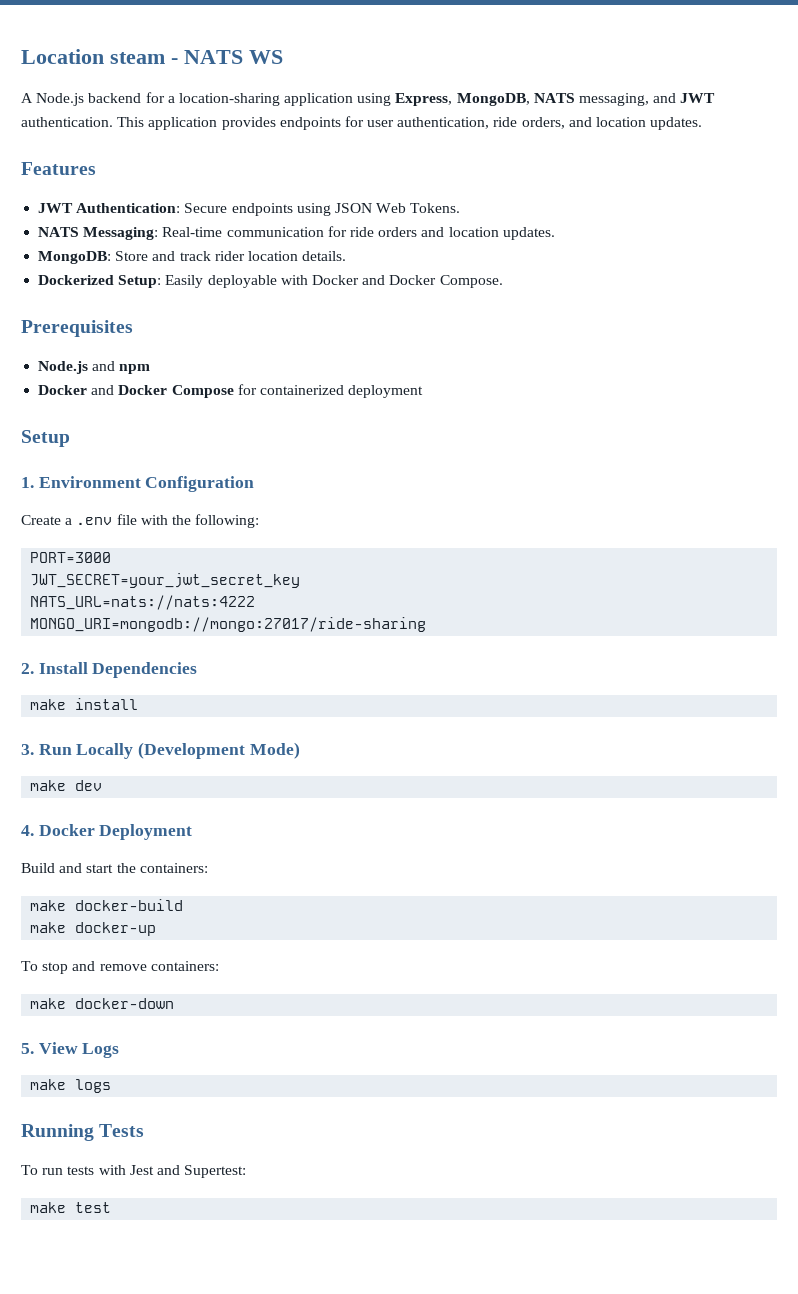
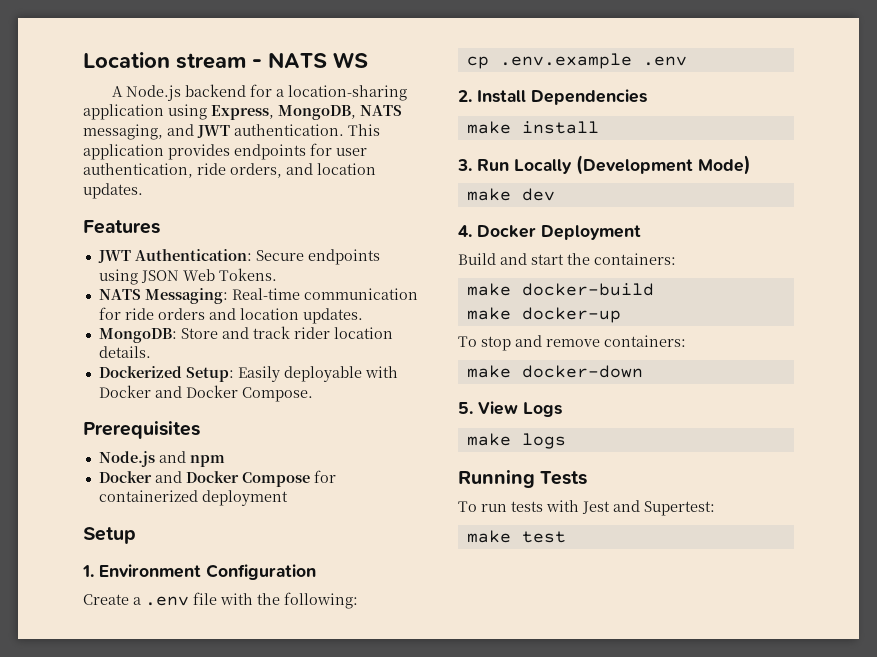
- Location steam - NATS WS
+ Location stream - NATS WS
- PORT=3000
- JWT_SECRET=your_jwt_secret_key
- NATS_URL=nats://nats:4222
- MONGO_URI=mongodb://mongo:27017/ride-sharing
+ cp .env.example .env

